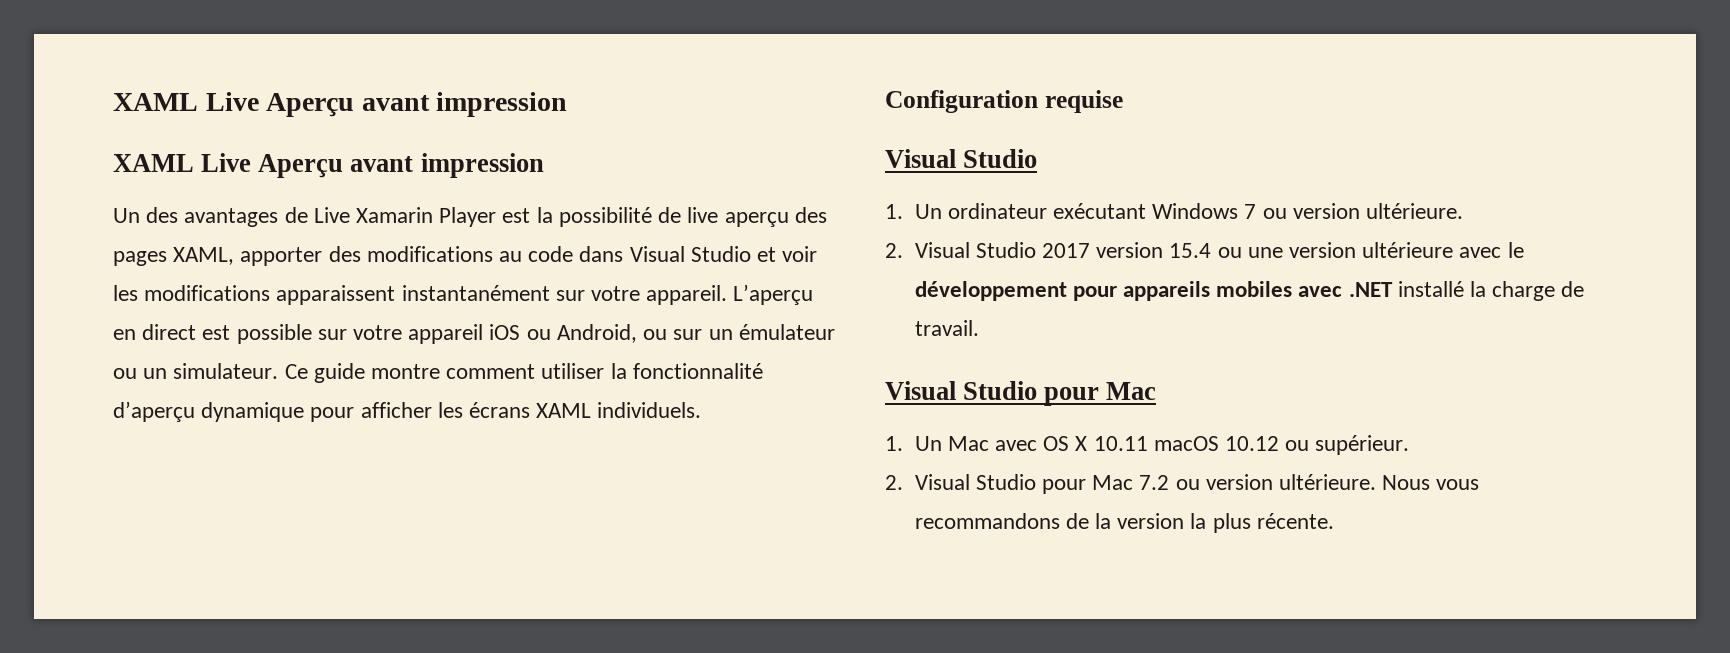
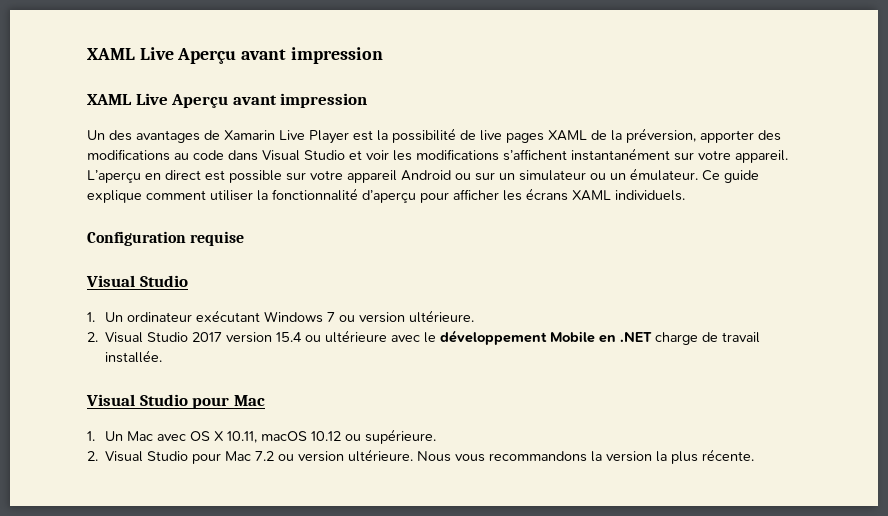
- Un des avantages de Live Xamarin Player est la possibilité de live aperçu des pages XAML, apporter des modifications au code dans Visual Studio et voir les modifications apparaissent instantanément sur votre appareil.
+ Un des avantages de Xamarin Live Player est la possibilité de live pages XAML de la préversion, apporter des modifications au code dans Visual Studio et voir les modifications s’affichent instantanément sur votre appareil.
- L’aperçu en direct est possible sur votre appareil iOS ou Android, ou sur un émulateur ou un simulateur.
+ L’aperçu en direct est possible sur votre appareil Android ou sur un simulateur ou un émulateur.
- Ce guide montre comment utiliser la fonctionnalité d’aperçu dynamique pour afficher les écrans XAML individuels.
+ Ce guide explique comment utiliser la fonctionnalité d’aperçu pour afficher les écrans XAML individuels.
- 2. Visual Studio 2017 version 15.4 ou une version ultérieure avec le développement pour appareils mobiles avec .NET installé la charge de travail.
+ 2. Visual Studio 2017 version 15.4 ou ultérieure avec le développement Mobile en .NET charge de travail installée.
- 1. Un Mac avec OS X 10.11 macOS 10.12 ou supérieur.
+ 1. Un Mac avec OS X 10.11, macOS 10.12 ou supérieure.
- Nous vous recommandons de la version la plus récente.
+ Nous vous recommandons la version la plus récente.

